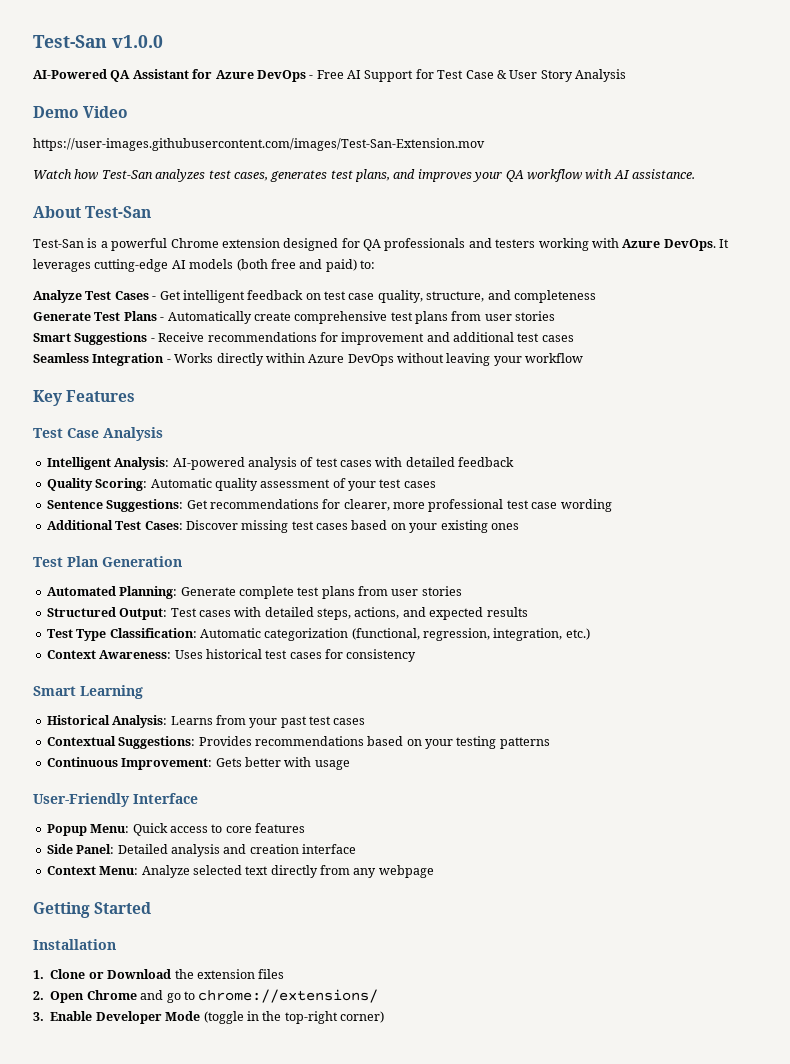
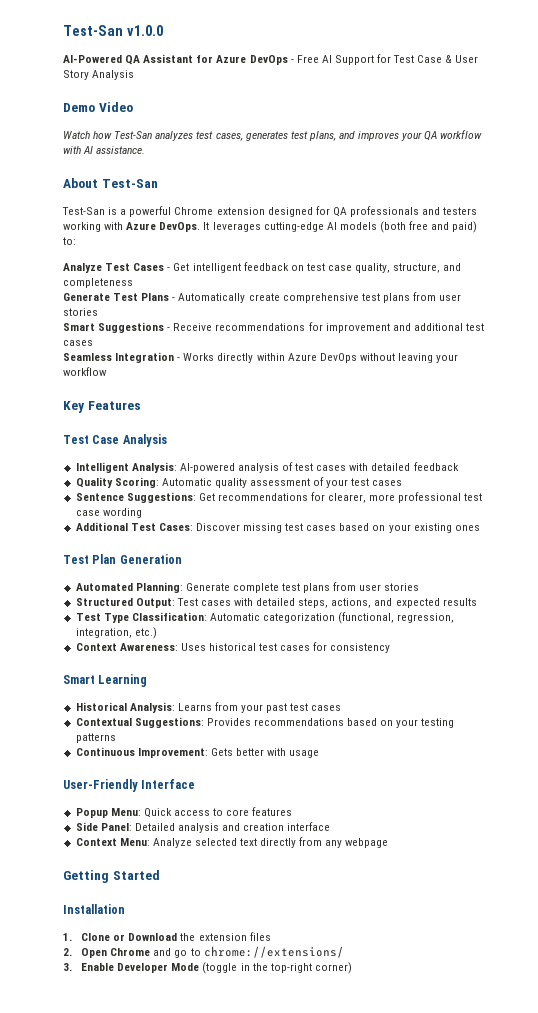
- https://user-images.githubusercontent.com/images/Test-San-Extension.mov

